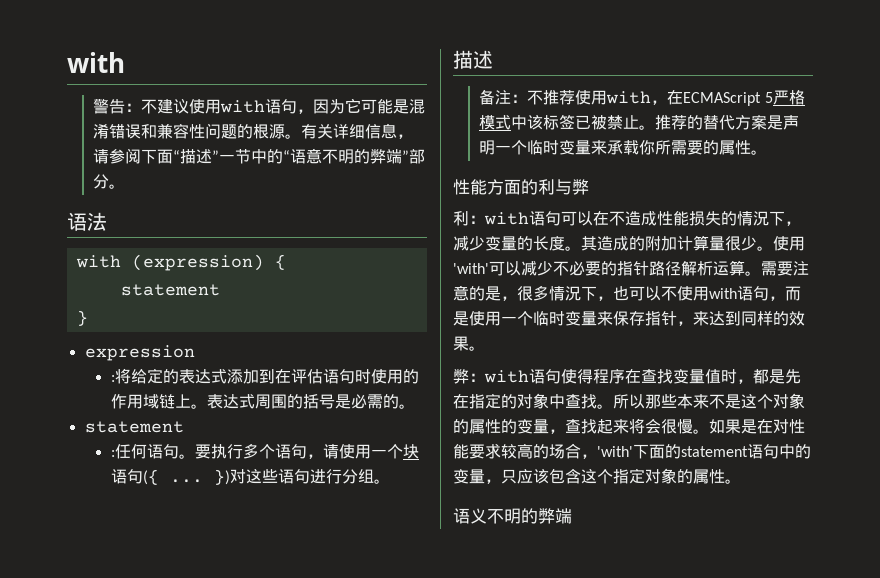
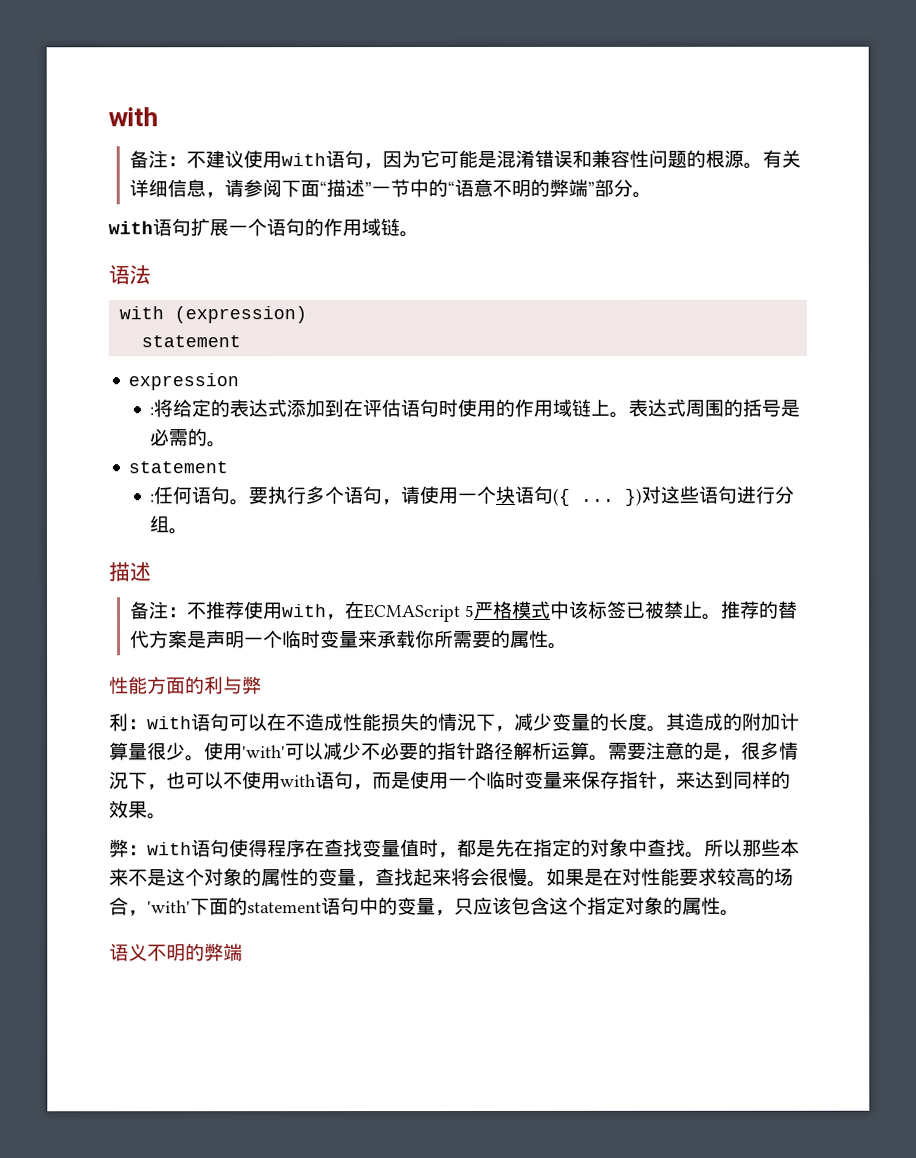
- 警告：不建议使用with语句，因为它可能是混淆错误和兼容性问题的根源。
+ 备注：不建议使用with语句，因为它可能是混淆错误和兼容性问题的根源。
+ with语句扩展一个语句的作用域链。
- with (expression) {
+ with (expression)
  statement
- }

